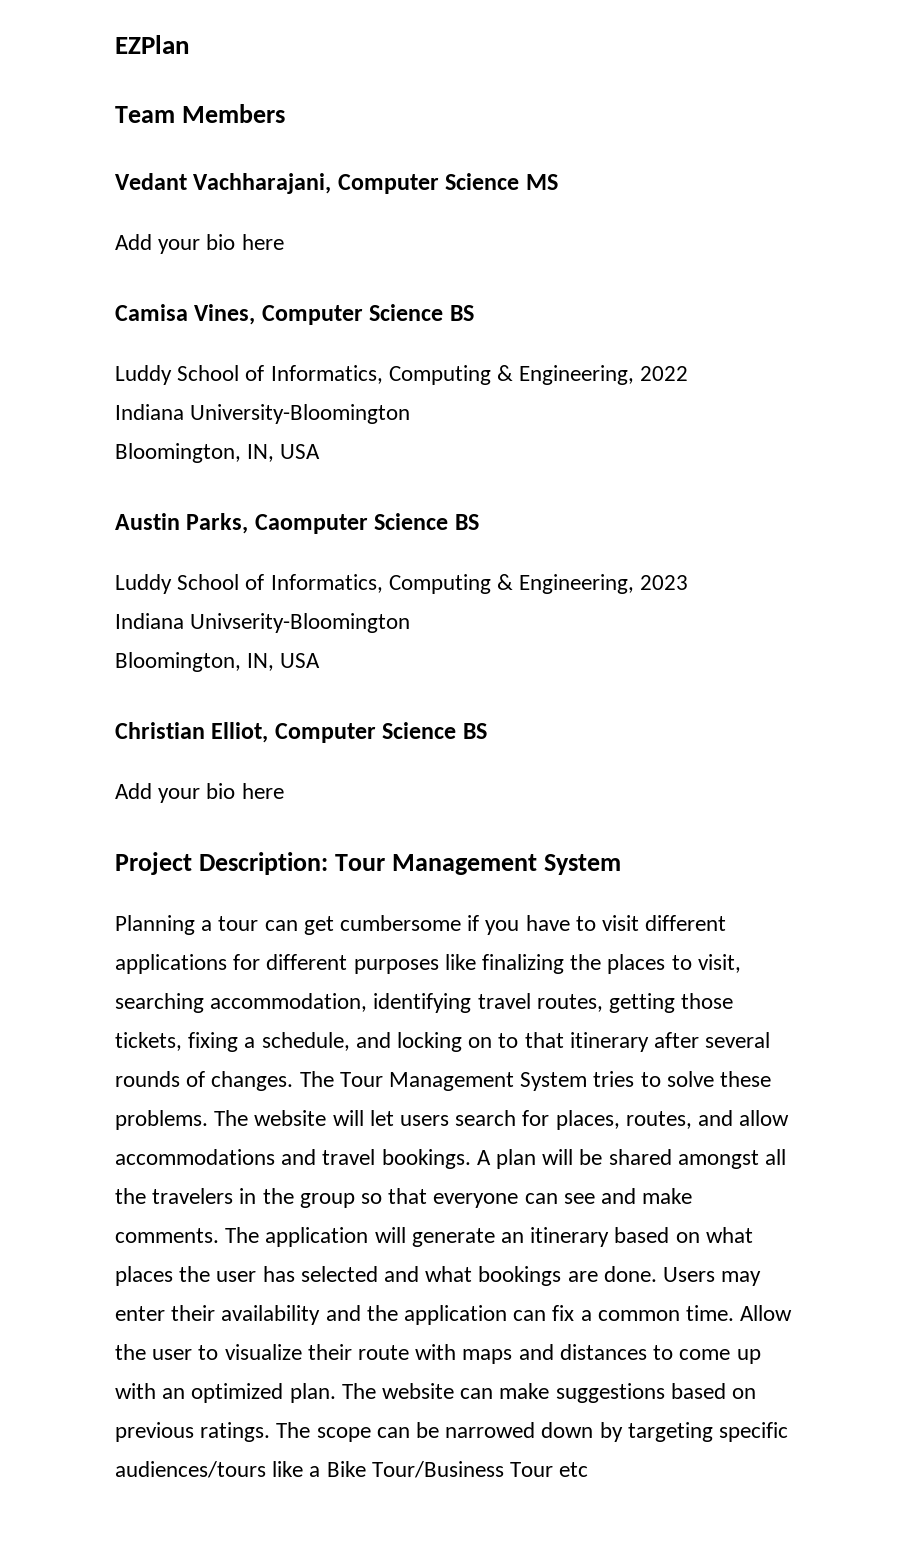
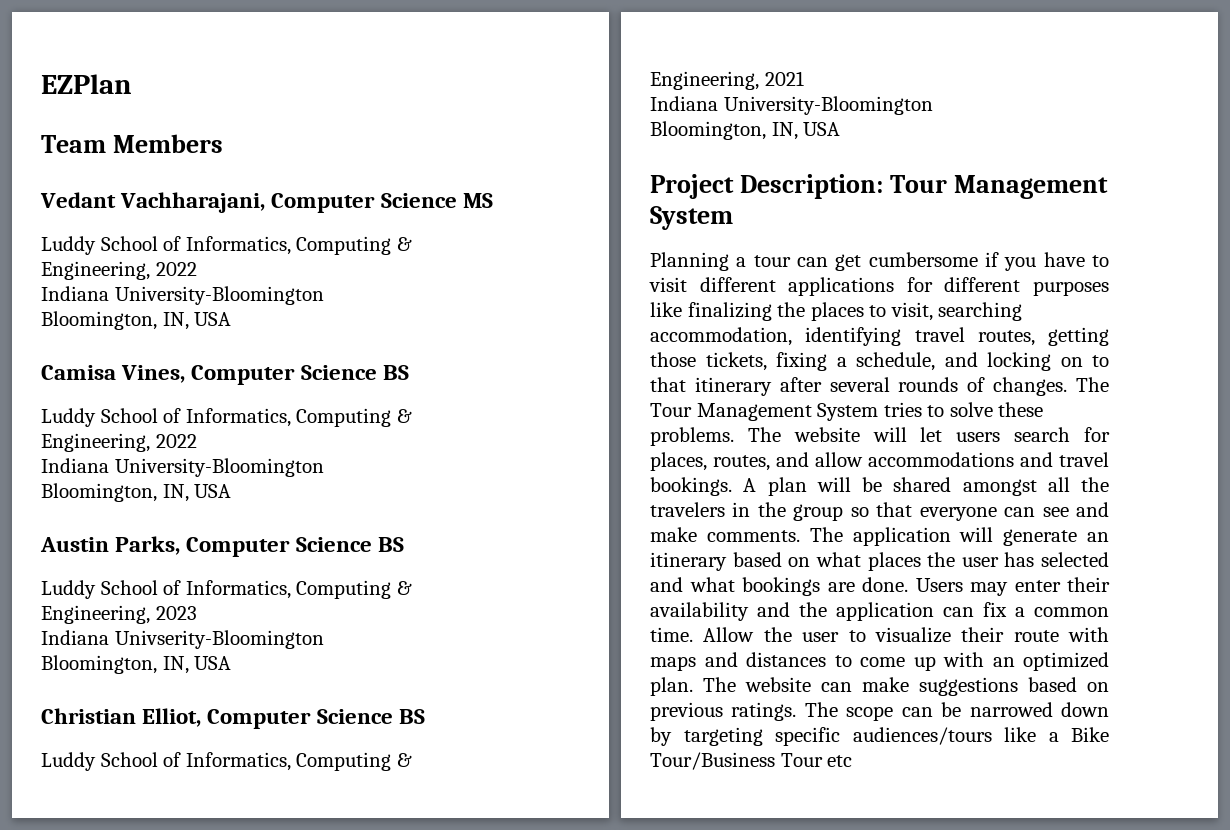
  Vedant Vachharajani, Computer Science MS
- Add your bio here
+ Luddy School of Informatics, Computing & Engineering, 2022
+ Indiana University-Bloomington
+ Bloomington, IN, USA
- Austin Parks, Caomputer Science BS
+ Austin Parks, Computer Science BS
  Christian Elliot, Computer Science BS
- Add your bio here
+ Luddy School of Informatics, Computing & Engineering, 2021
+ Indiana University-Bloomington
+ Bloomington, IN, USA

